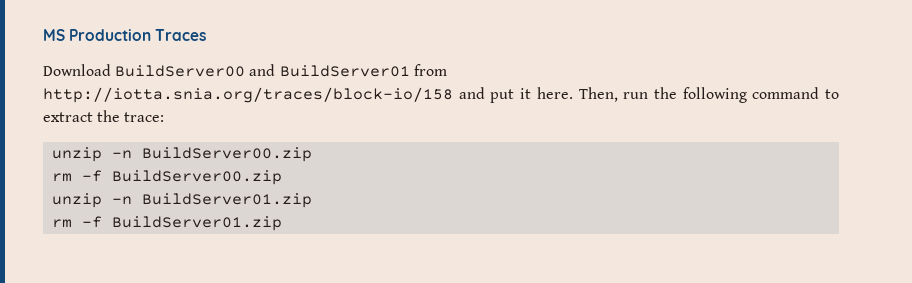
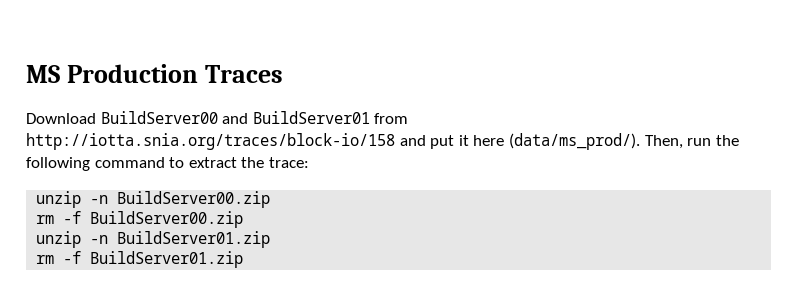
- Download BuildServer00 and BuildServer01 from http://iotta.snia.org/traces/block-io/158 and put it here.
+ Download BuildServer00 and BuildServer01 from http://iotta.snia.org/traces/block-io/158 and put it here (data/ms_prod/).

